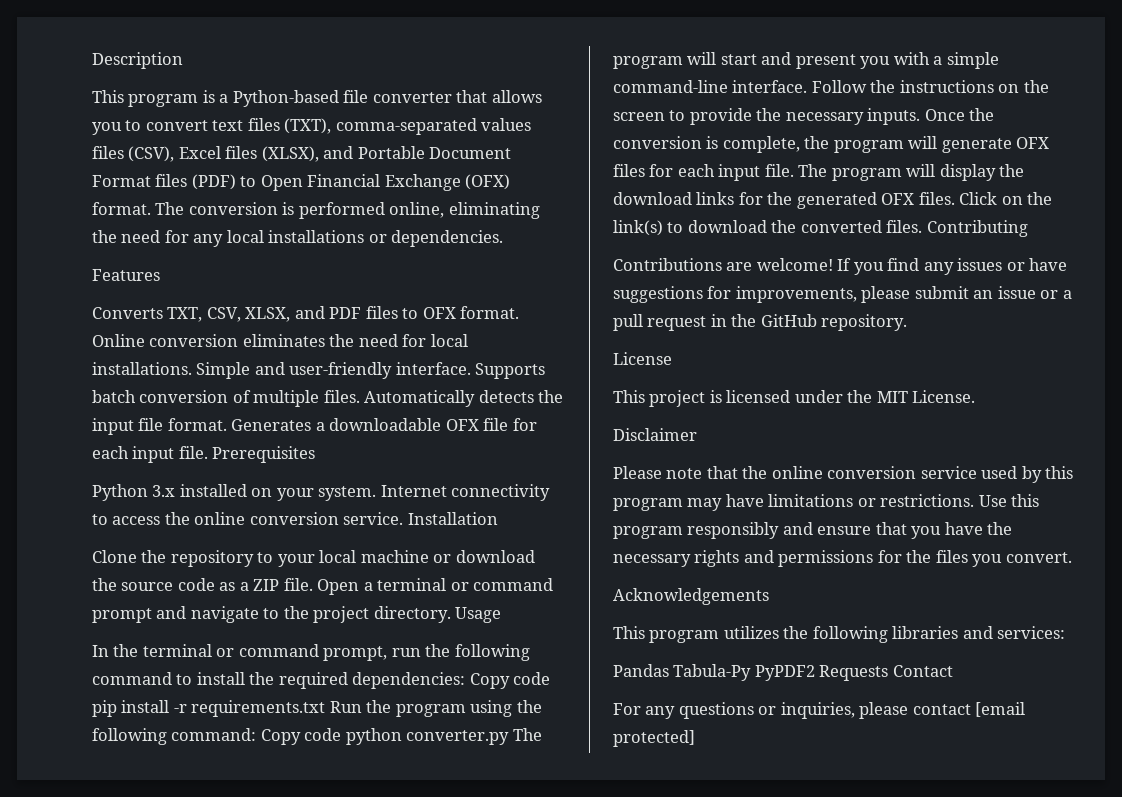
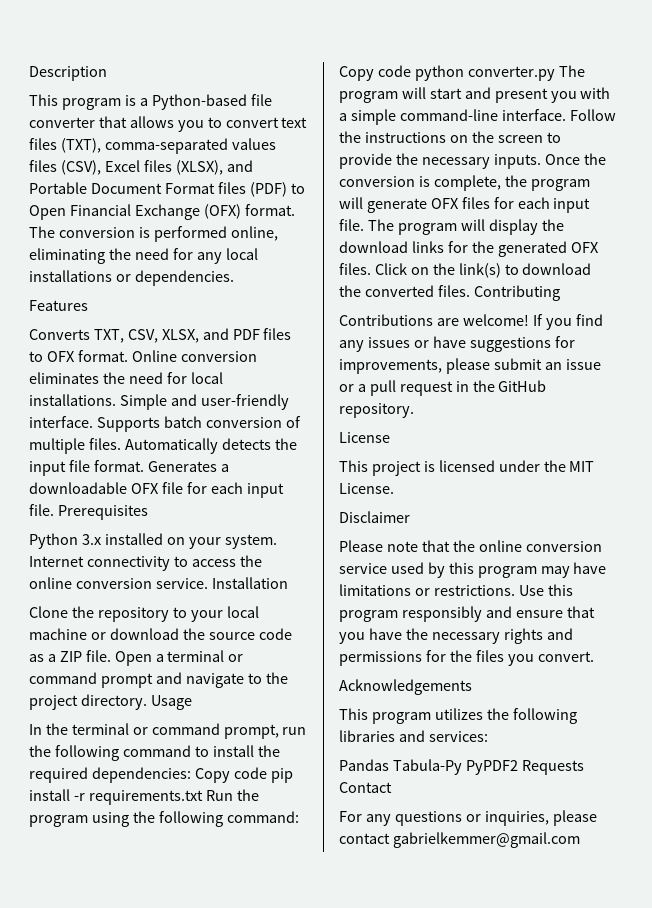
- For any questions or inquiries, please contact [email protected]
+ For any questions or inquiries, please contact gabrielkemmer@gmail.com

